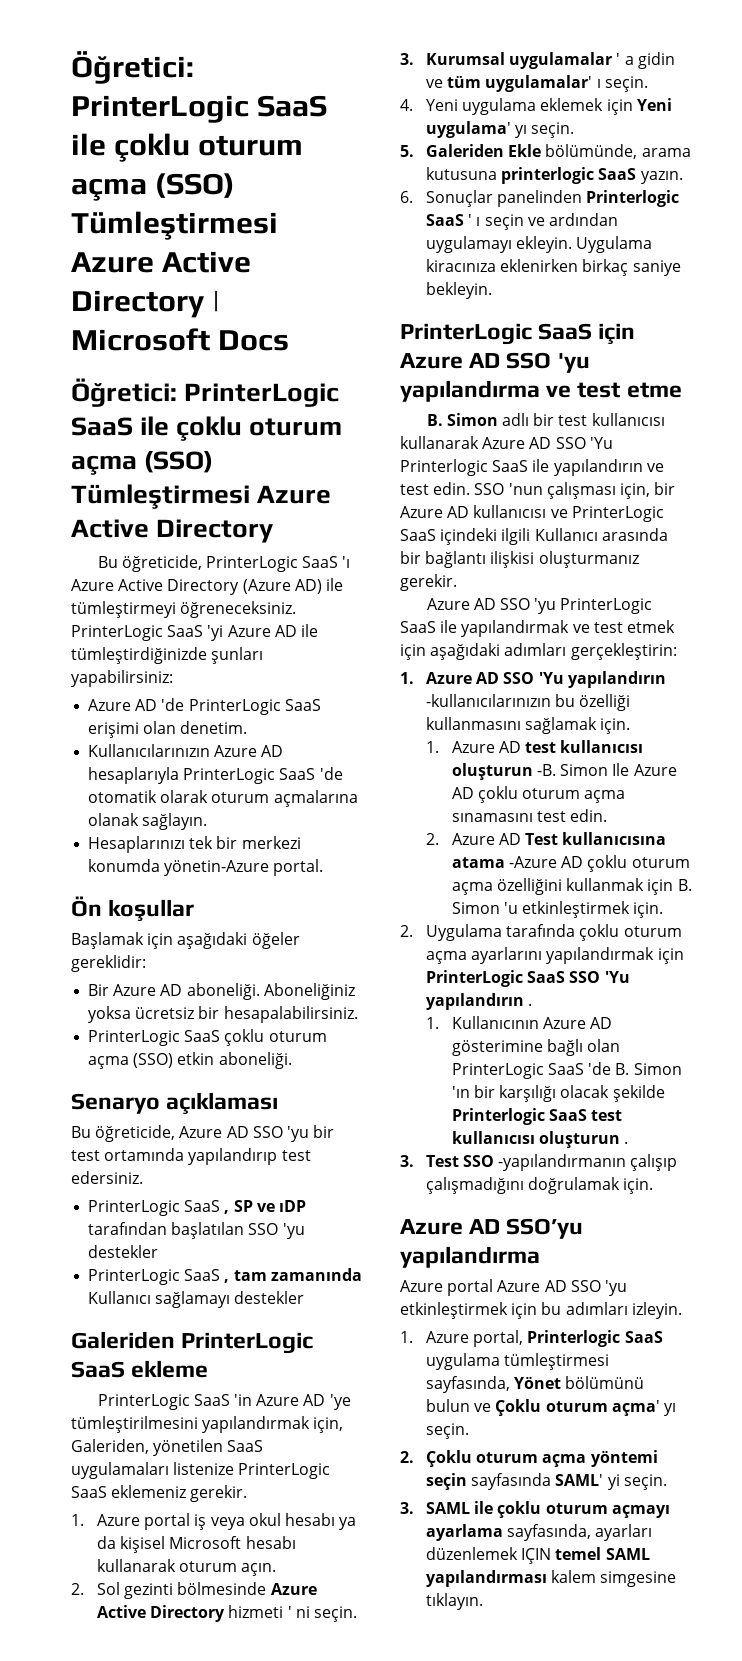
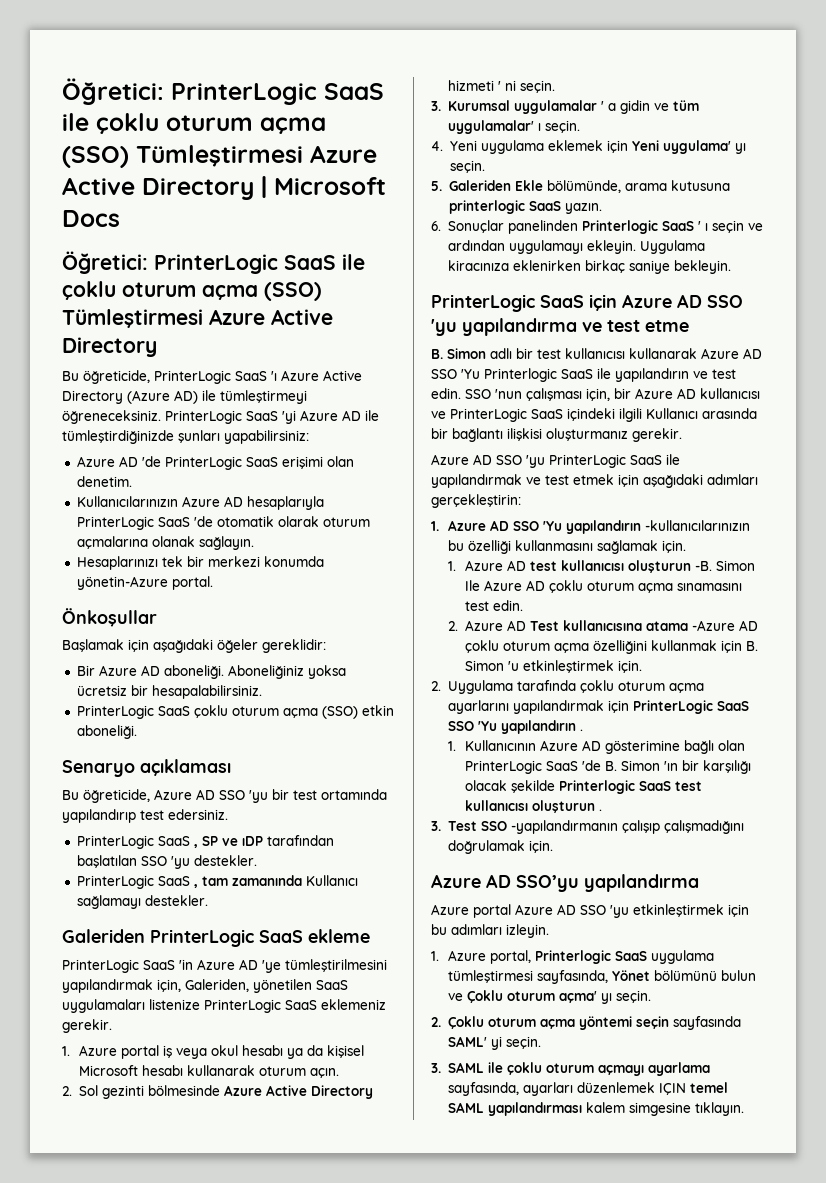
- Ön koşullar
+ Önkoşullar
- PrinterLogic SaaS , SP ve ıDP tarafından başlatılan SSO 'yu destekler
+ PrinterLogic SaaS , SP ve ıDP tarafından başlatılan SSO 'yu destekler.
- PrinterLogic SaaS , tam zamanında Kullanıcı sağlamayı destekler
+ PrinterLogic SaaS , tam zamanında Kullanıcı sağlamayı destekler.

